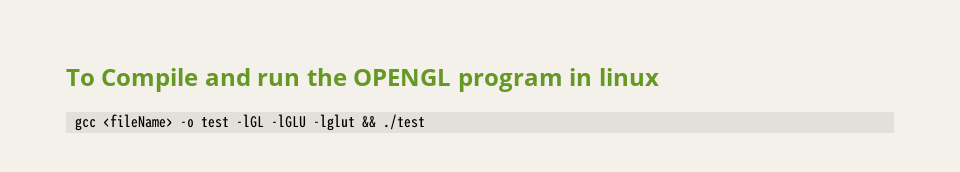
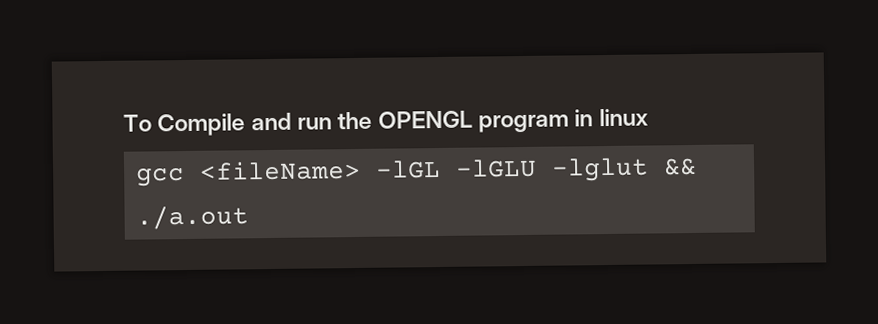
- gcc <fileName> -o test -lGL -lGLU -lglut && ./test
+ gcc <fileName> -lGL -lGLU -lglut && ./a.out

